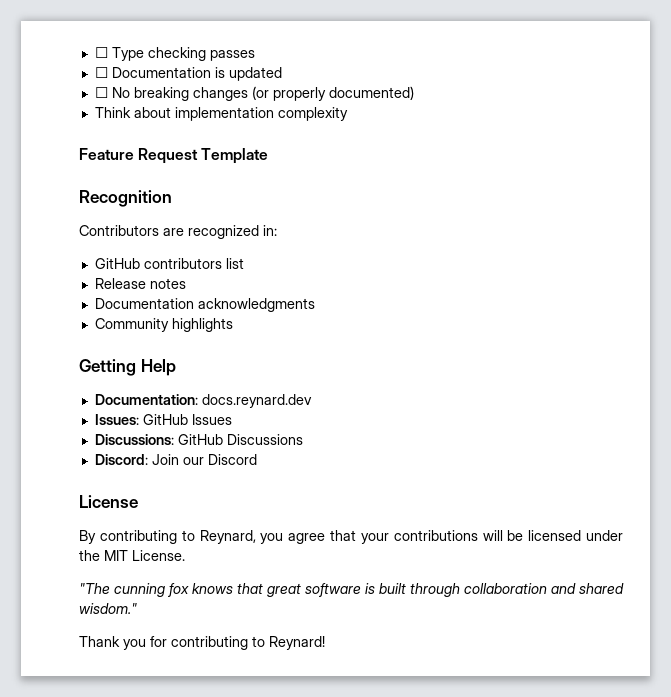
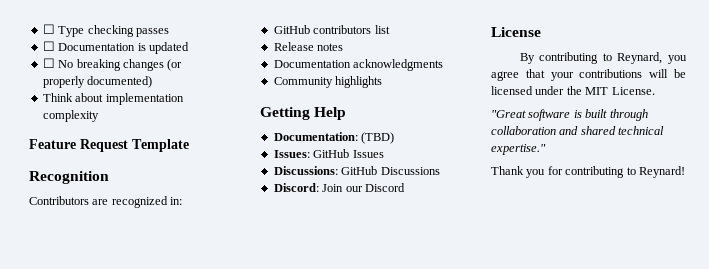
- Documentation: docs.reynard.dev
+ Documentation: (TBD)
- "The cunning fox knows that great software is built through collaboration and shared wisdom."
+ "Great software is built through collaboration and shared technical expertise."

